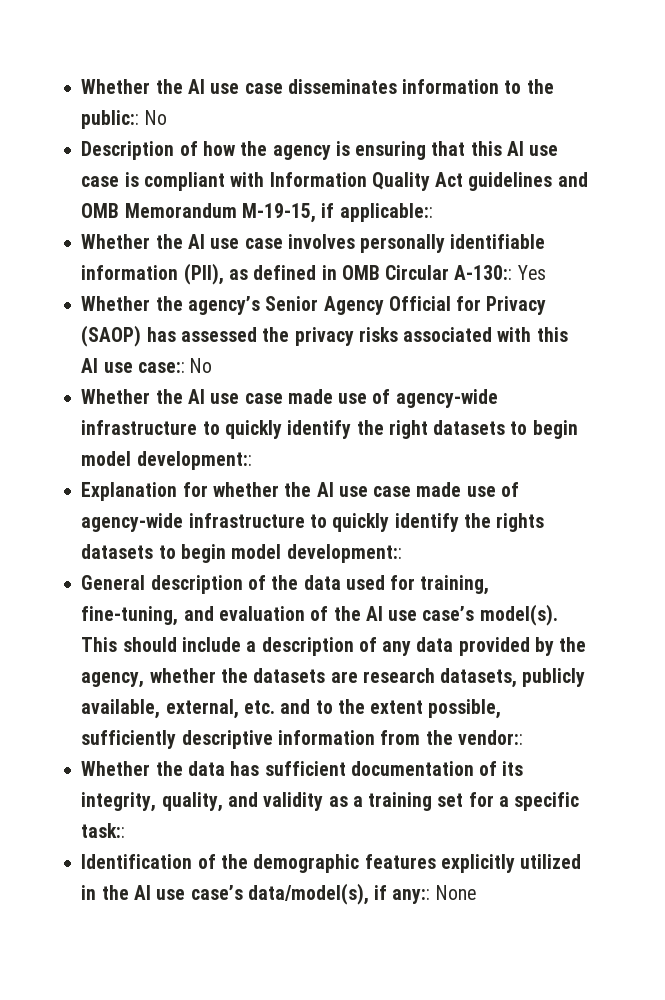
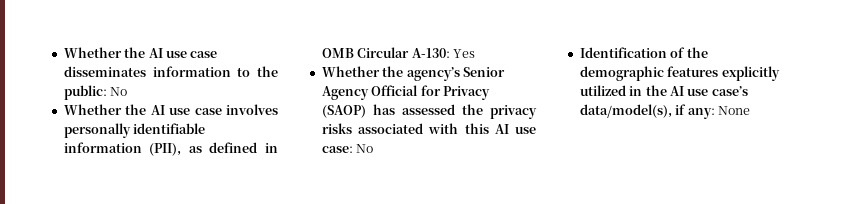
- Whether the AI use case disseminates information to the public:: No
- Description of how the agency is ensuring that this AI use case is compliant with Information Quality Act guidelines and OMB Memorandum M-19-15, if applicable::
+ Whether the AI use case disseminates information to the public: No
- Whether the AI use case involves personally identifiable information (PII), as defined in OMB Circular A-130:: Yes
+ Whether the AI use case involves personally identifiable information (PII), as defined in OMB Circular A-130: Yes
- Whether the agency’s Senior Agency Official for Privacy (SAOP) has assessed the privacy risks associated with this AI use case:: No
- Whether the AI use case made use of agency-wide infrastructure to quickly identify the right datasets to begin model development::
- Explanation for whether the AI use case made use of agency-wide infrastructure to quickly identify the rights datasets to begin model development::
- General description of the data used for training, fine-tuning, and evaluation of the AI use case’s model(s). This should include a description of any data provided by the agency, whether the datasets are research datasets, publicly available, external, etc. and to the extent possible, sufficiently descriptive information from the vendor::
- Whether the data has sufficient documentation of its integrity, quality, and validity as a training set for a specific task::
+ Whether the agency’s Senior Agency Official for Privacy (SAOP) has assessed the privacy risks associated with this AI use case: No
- Identification of the demographic features explicitly utilized in the AI use case’s data/model(s), if any:: None
+ Identification of the demographic features explicitly utilized in the AI use case’s data/model(s), if any: None

